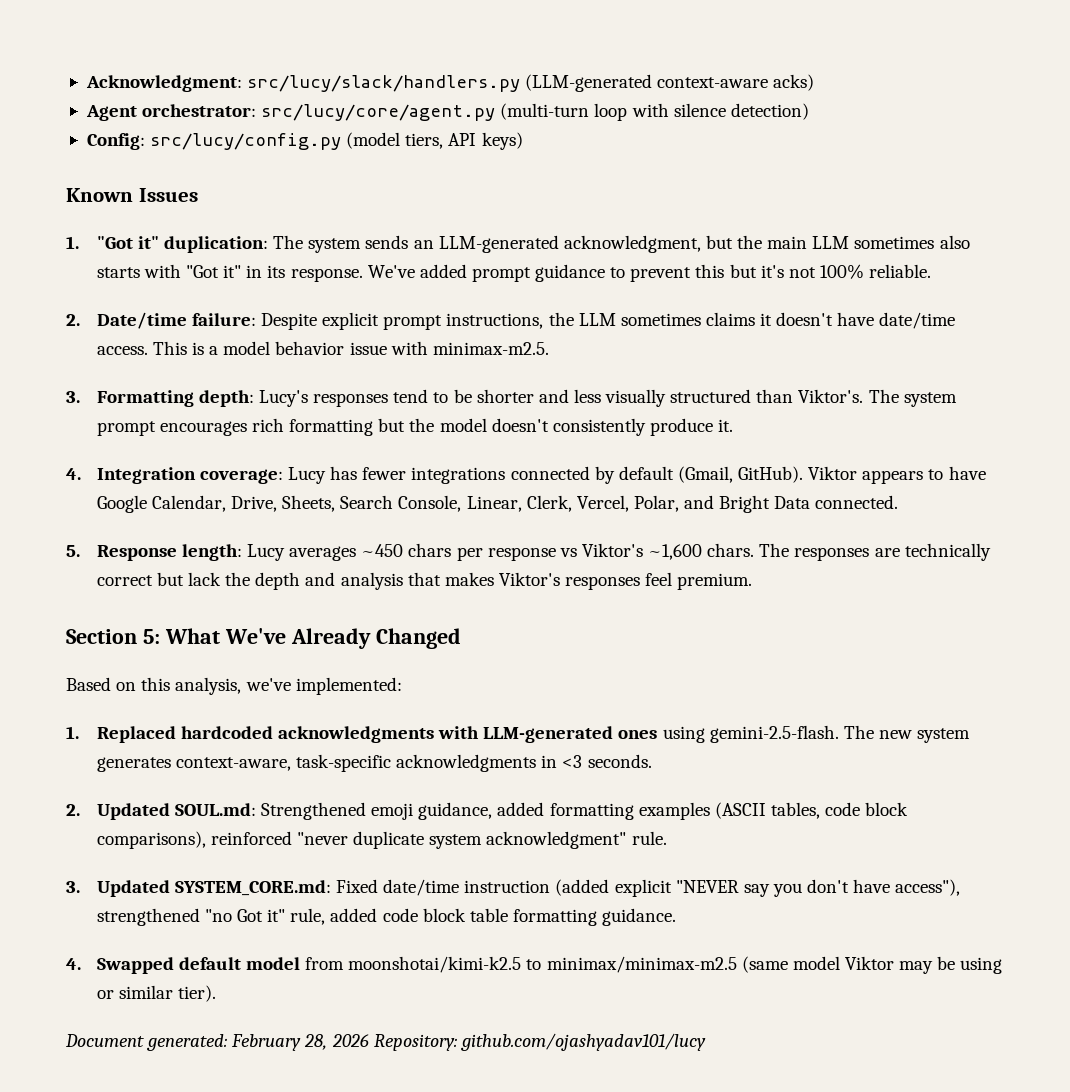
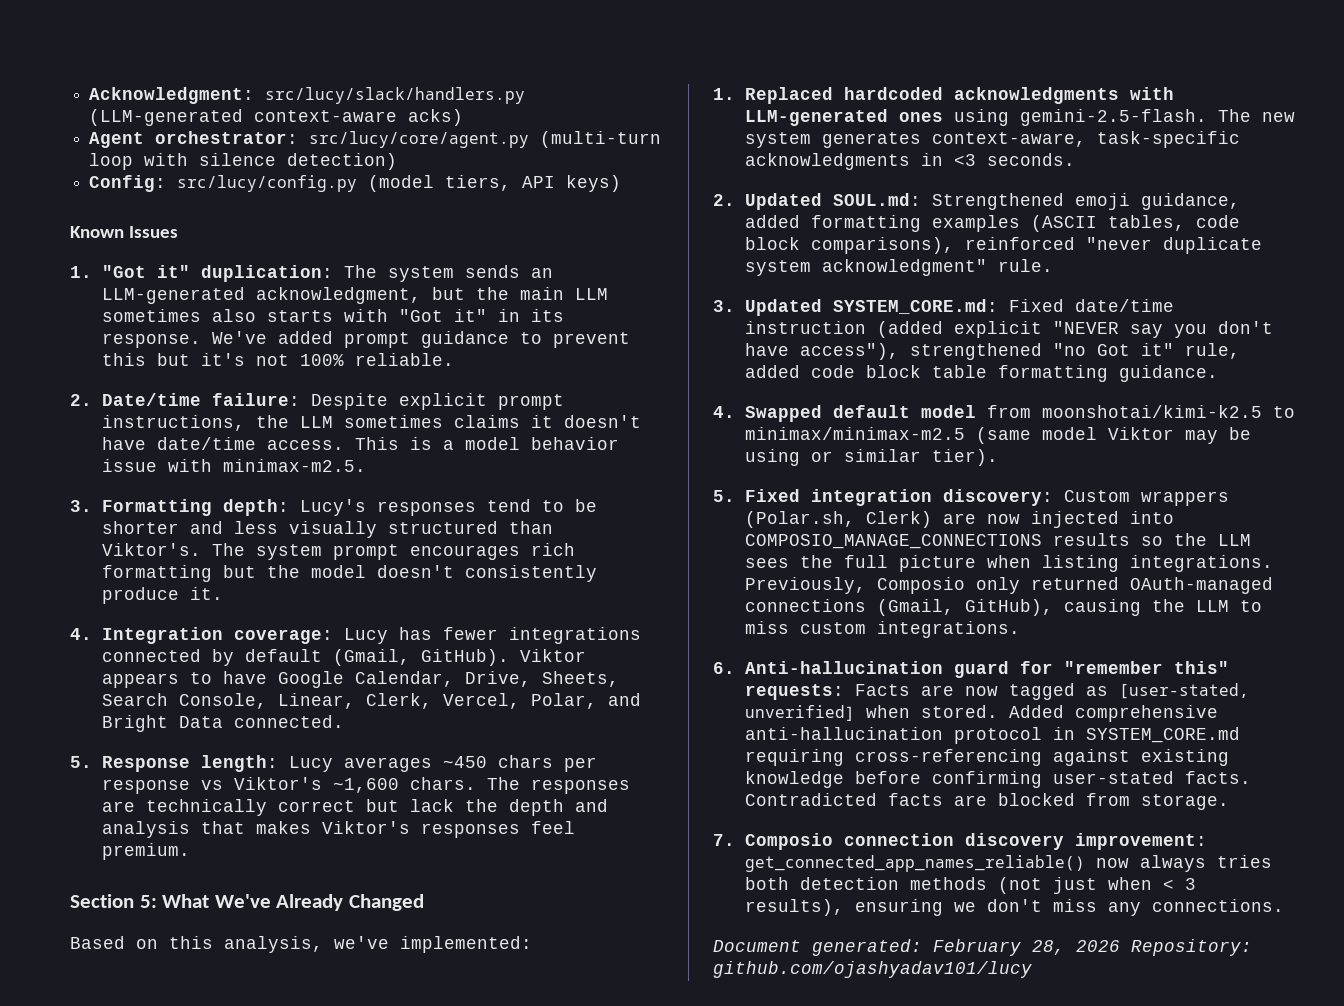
+ 5. Fixed integration discovery: Custom wrappers (Polar.sh, Clerk) are now injected into COMPOSIO_MANAGE_CONNECTIONS results so the LLM sees the full picture when listing integrations. Previously, Composio only returned OAuth-managed connections (Gmail, GitHub), causing the LLM to miss custom integrations.
+ 6. Anti-hallucination guard for "remember this" requests: Facts are now tagged as [user-stated, unverified] when stored. Added comprehensive anti-hallucination protocol in SYSTEM_CORE.md requiring cross-referencing against existing knowledge before confirming user-stated facts. Contradicted facts are blocked from storage.
+ 7. Composio connection discovery improvement: get_connected_app_names_reliable() now always tries both detection methods (not just when < 3 results), ensuring we don't miss any connections.

